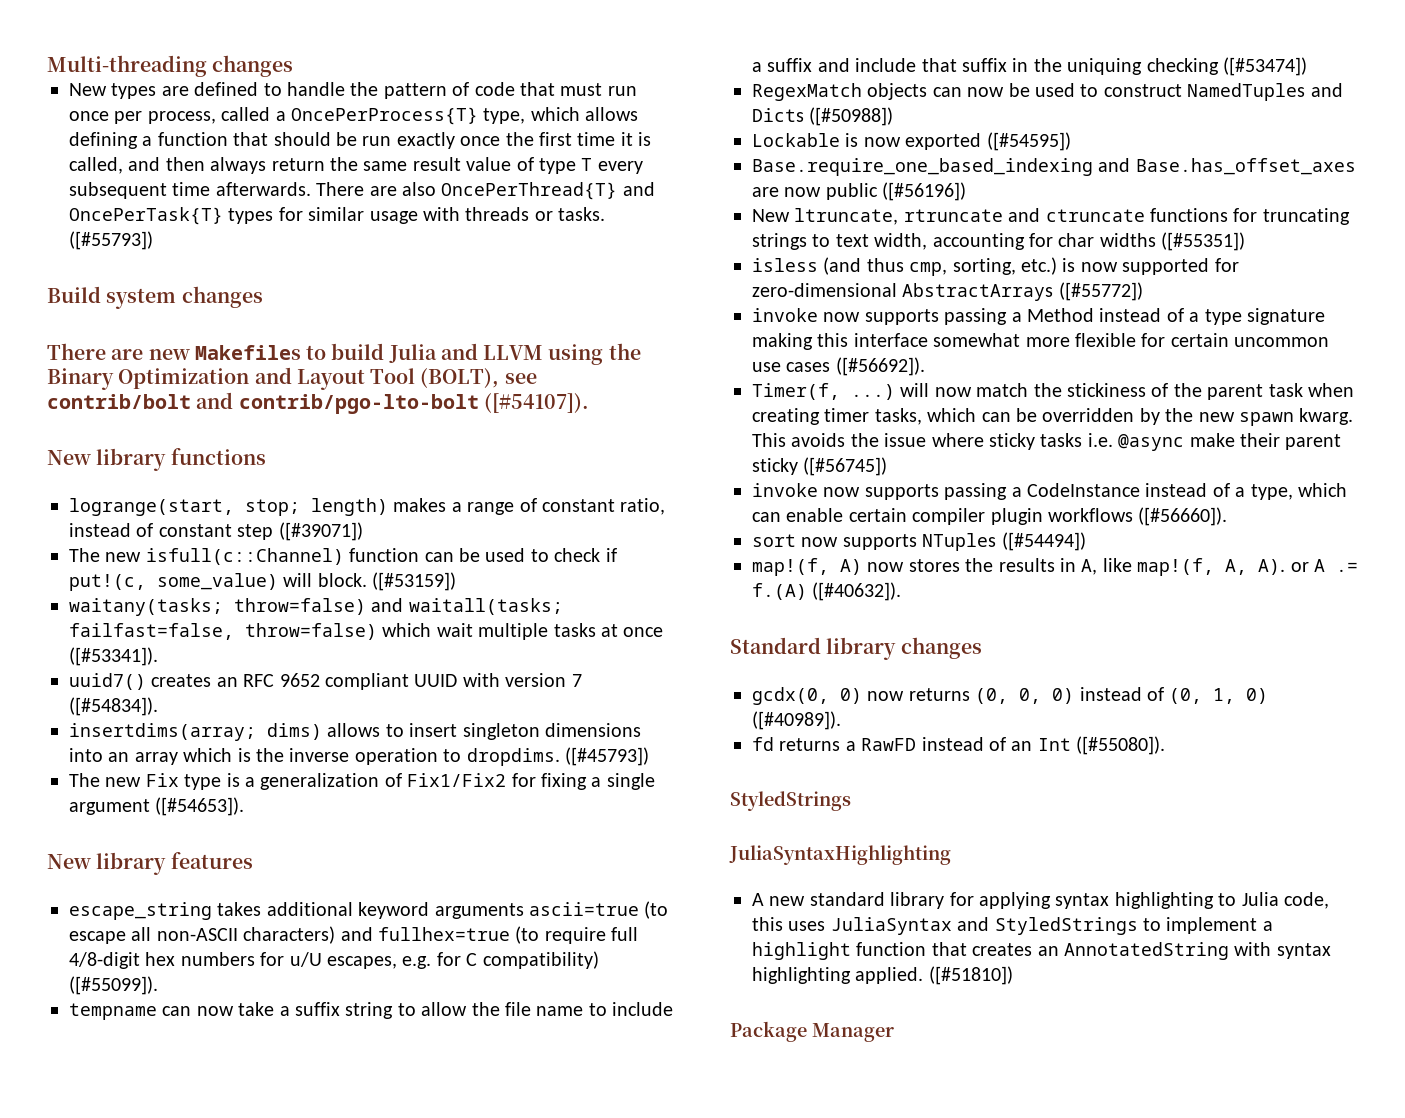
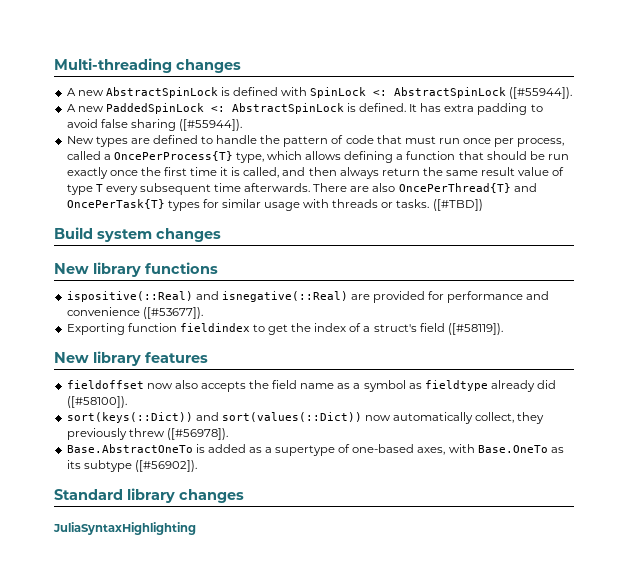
+ A new AbstractSpinLock is defined with SpinLock <: AbstractSpinLock ([#55944]).
+ A new PaddedSpinLock <: AbstractSpinLock is defined. It has extra padding to avoid false sharing ([#55944]).
- ([#55793])
+ ([#TBD])
- There are new Makefiles to build Julia and LLVM using the Binary Optimization and Layout Tool (BOLT), see contrib/bolt and contrib/pgo-lto-bolt ([#54107]).
  New library functions
- logrange(start, stop; length) makes a range of constant ratio, instead of constant step ([#39071])
- The new isfull(c::Channel) function can be used to check if put!(c, some_value) will block. ([#53159])
- waitany(tasks; throw=false) and waitall(tasks; failfast=false, throw=false) which wait multiple tasks at once ([#53341]).
- uuid7() creates an RFC 9652 compliant UUID with version 7 ([#54834]).
- insertdims(array; dims) allows to insert singleton dimensions into an array which is the inverse operation to dropdims. ([#45793])
- The new Fix type is a generalization of Fix1/Fix2 for fixing a single argument ([#54653]).
+ ispositive(::Real) and isnegative(::Real) are provided for performance and convenience ([#53677]).
+ Exporting function fieldindex to get the index of a struct's field ([#58119]).
  New library features
- escape_string takes additional keyword arguments ascii=true (to escape all non-ASCII characters) and fullhex=true (to require full 4/8-digit hex numbers for u/U escapes, e.g. for C compatibility) ([#55099]).
- tempname can now take a suffix string to allow the file name to include a suffix and include that suffix in the uniquing checking ([#53474])
- RegexMatch objects can now be used to construct NamedTuples and Dicts ([#50988])
- Lockable is now exported ([#54595])
- Base.require_one_based_indexing and Base.has_offset_axes are now public ([#56196])
- New ltruncate, rtruncate and ctruncate functions for truncating strings to text width, accounting for char widths ([#55351])
- isless (and thus cmp, sorting, etc.) is now supported for zero-dimensional AbstractArrays ([#55772])
- invoke now supports passing a Method instead of a type signature making this interface somewhat more flexible for certain uncommon use cases ([#56692]).
- Timer(f, ...) will now match the stickiness of the parent task when creating timer tasks, which can be overridden by the new spawn kwarg. This avoids the issue where sticky tasks i.e. @async make their parent sticky ([#56745])
- invoke now supports passing a CodeInstance instead of a type, which can enable certain compiler plugin workflows ([#56660]).
- sort now supports NTuples ([#54494])
- map!(f, A) now stores the results in A, like map!(f, A, A). or A .= f.(A) ([#40632]).
+ fieldoffset now also accepts the field name as a symbol as fieldtype already did ([#58100]).
+ sort(keys(::Dict)) and sort(values(::Dict)) now automatically collect, they previously threw ([#56978]).
+ Base.AbstractOneTo is added as a supertype of one-based axes, with Base.OneTo as its subtype ([#56902]).
  Standard library changes
- gcdx(0, 0) now returns (0, 0, 0) instead of (0, 1, 0) ([#40989]).
- fd returns a RawFD instead of an Int ([#55080]).
- StyledStrings
  JuliaSyntaxHighlighting
- A new standard library for applying syntax highlighting to Julia code, this uses JuliaSyntax and StyledStrings to implement a highlight function that creates an AnnotatedString with syntax highlighting applied. ([#51810])
- Package Manager

